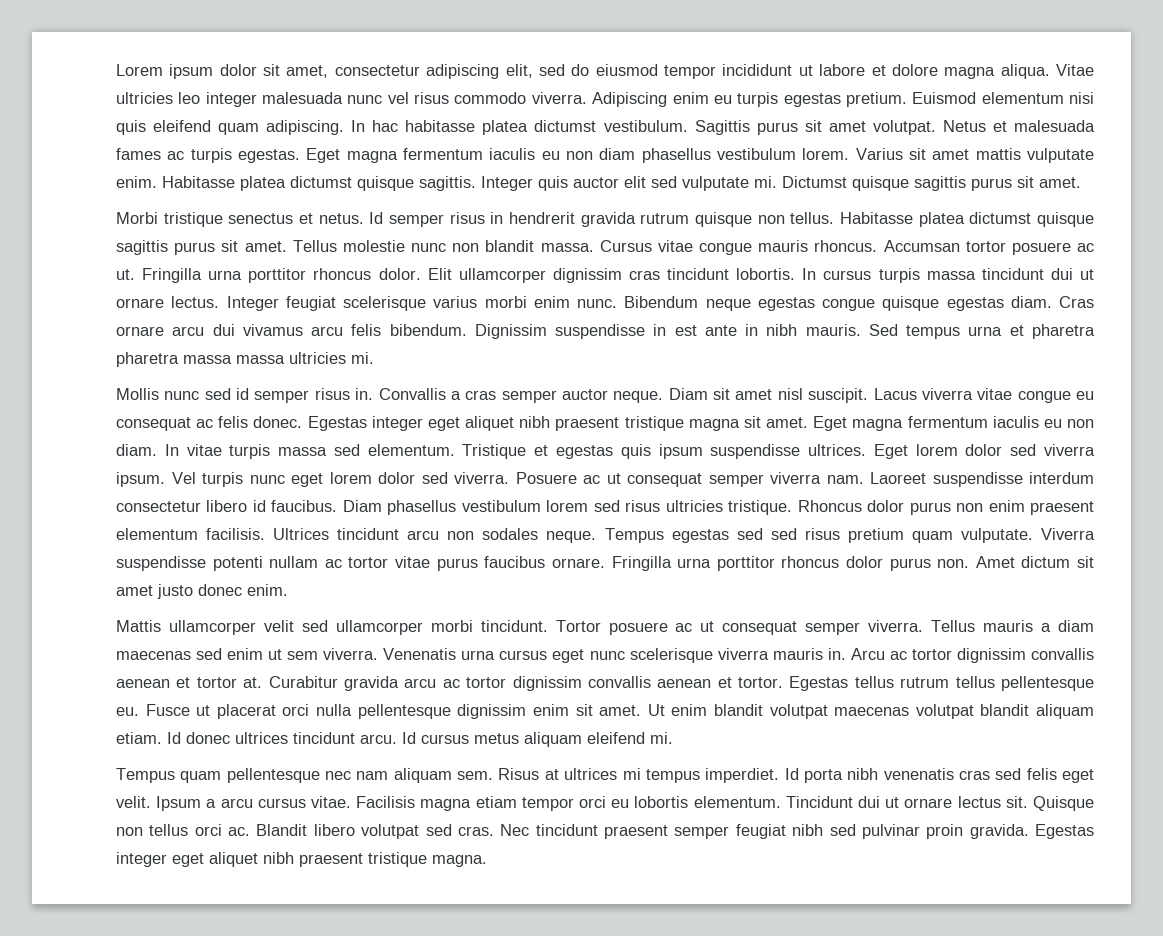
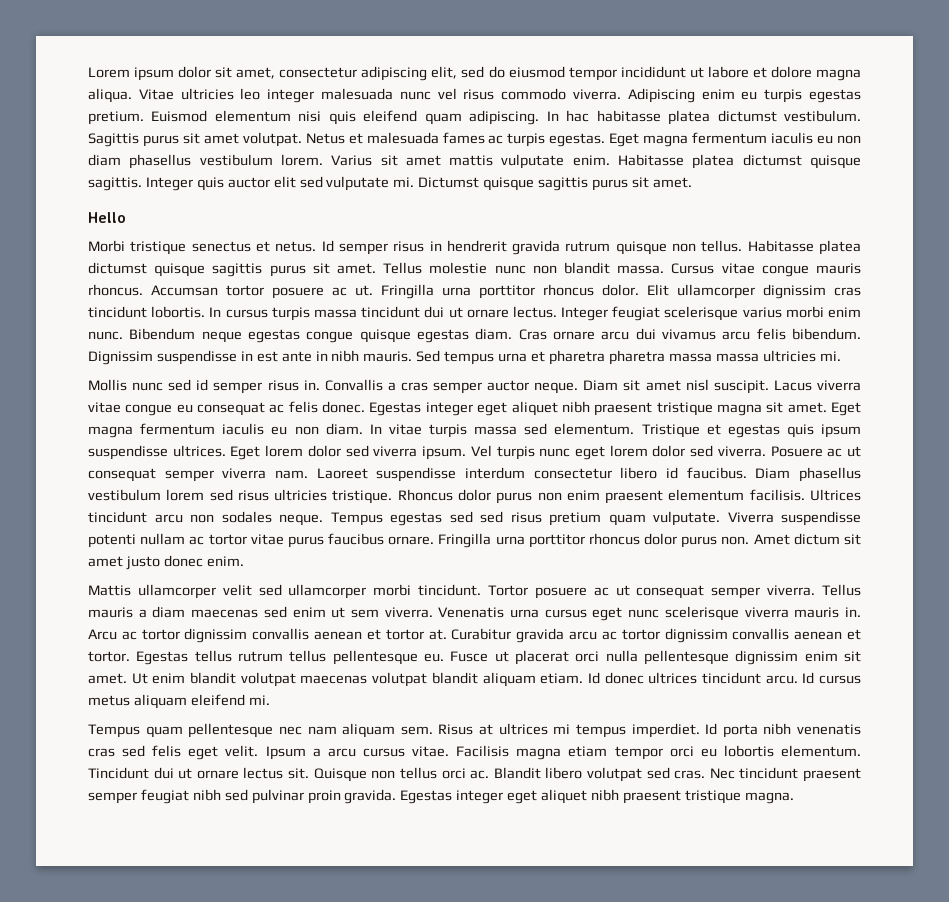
+ Hello

